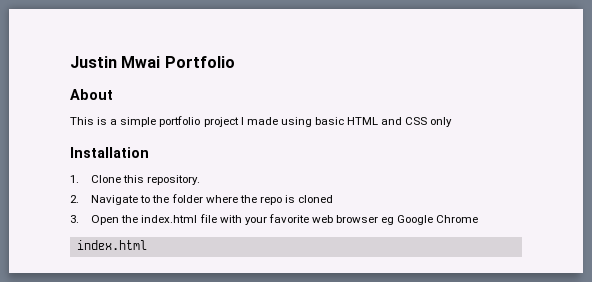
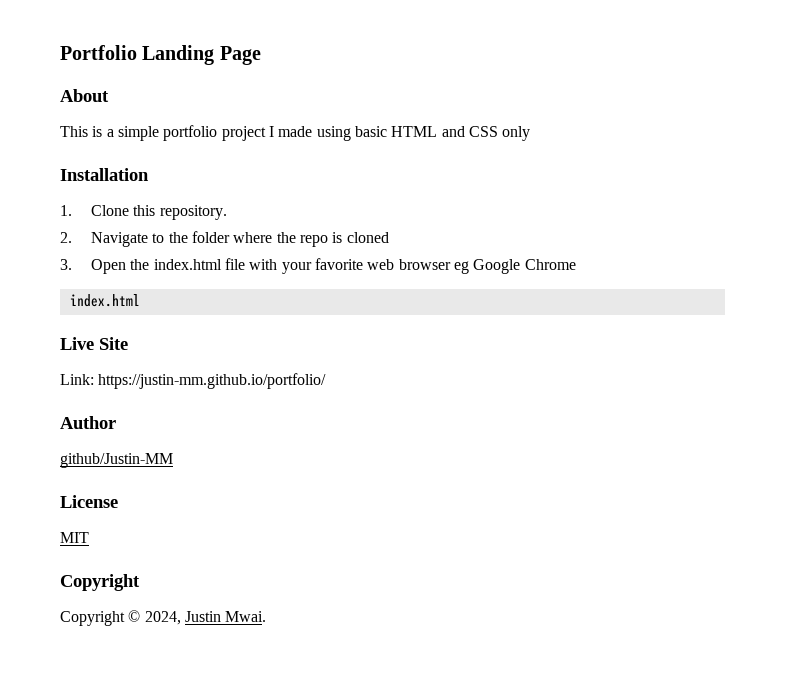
- Justin Mwai Portfolio
+ Portfolio Landing Page
+ Live Site
+ Link: https://justin-mm.github.io/portfolio/
+ Author
+ github/Justin-MM
+ License
+ MIT
+ Copyright
+ Copyright © 2024, Justin Mwai.

